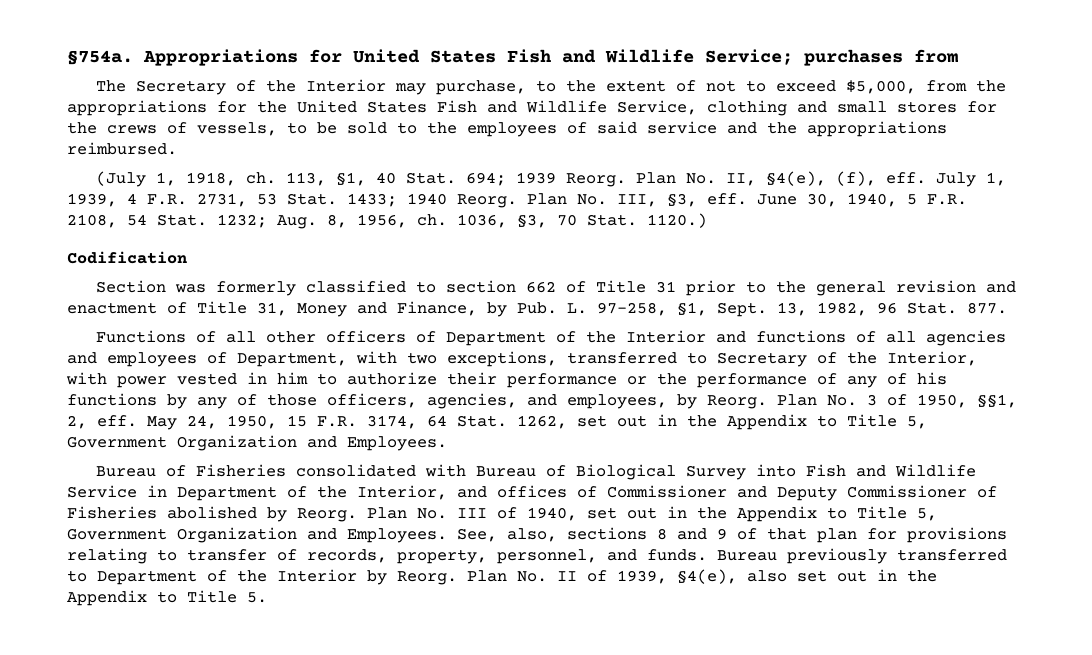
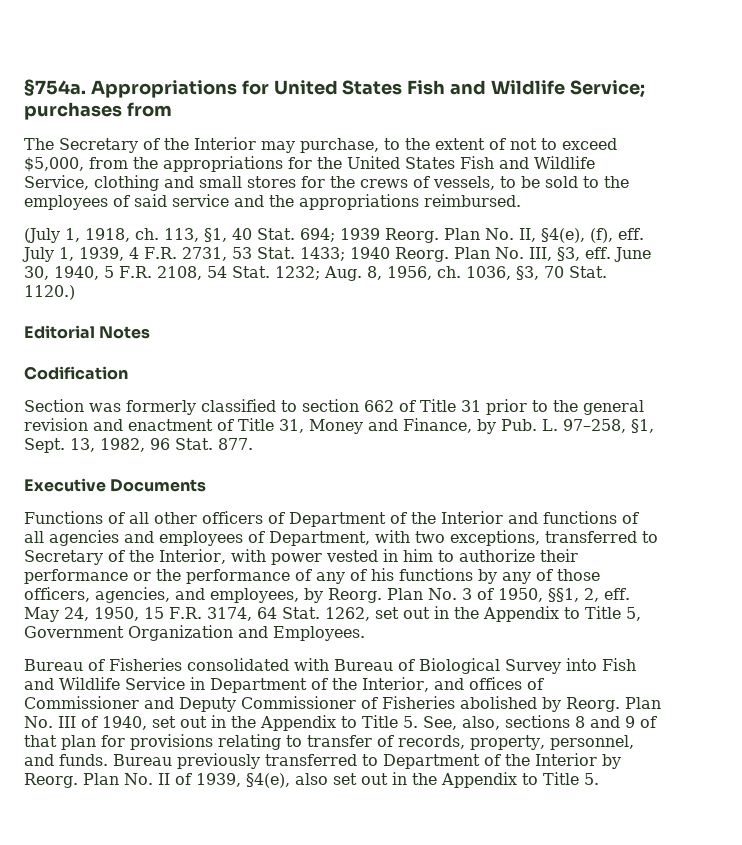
+ Editorial Notes
+ Executive Documents
- Plan No. III of 1940, set out in the Appendix to Title 5, Government Organization and Employees. See, also, sections 8 and 9 of that plan for provisions relating to transfer of records, property, personnel, and funds.
+ Plan No. III of 1940, set out in the Appendix to Title 5. See, also, sections 8 and 9 of that plan for provisions relating to transfer of records, property, personnel, and funds.

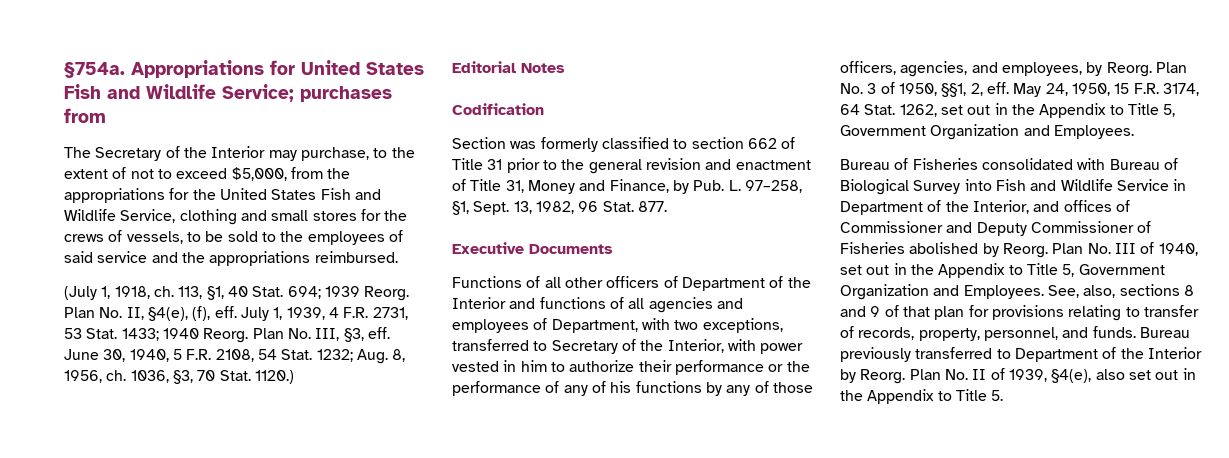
- Plan No. III of 1940, set out in the Appendix to Title 5. See, also, sections 8 and 9 of that plan for provisions relating to transfer of records, property, personnel, and funds.
+ Plan No. III of 1940, set out in the Appendix to Title 5, Government Organization and Employees. See, also, sections 8 and 9 of that plan for provisions relating to transfer of records, property, personnel, and funds.

